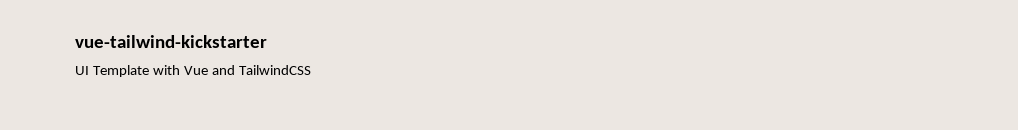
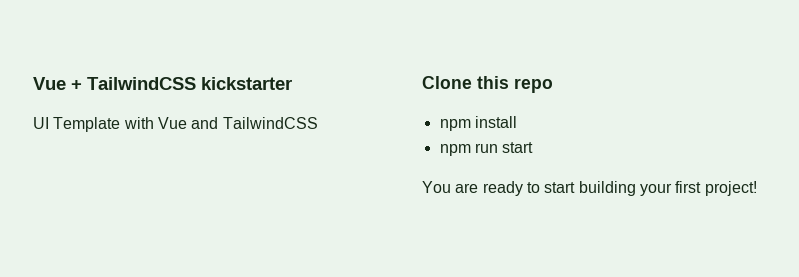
- vue-tailwind-kickstarter
+ Vue + TailwindCSS kickstarter
+ Clone this repo
+ npm install
+ npm run start
+ You are ready to start building your first project!

